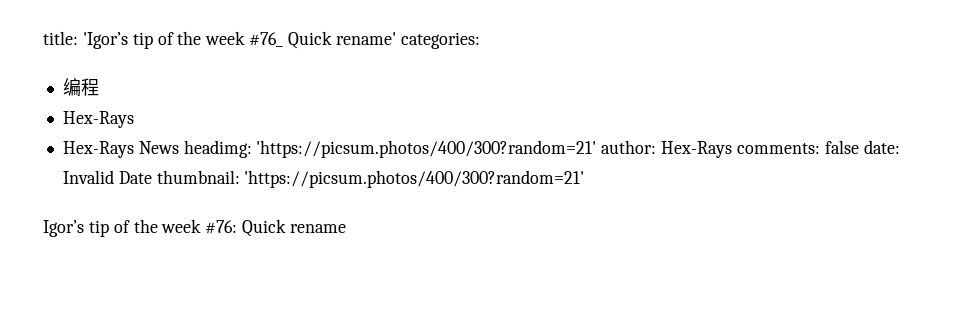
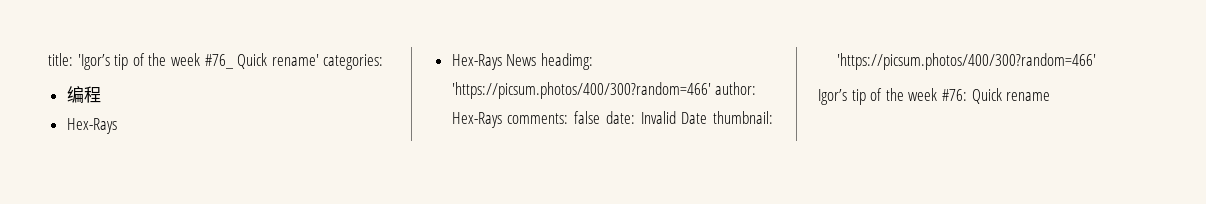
- Hex-Rays News headimg: 'https://picsum.photos/400/300?random=21' author: Hex-Rays comments: false date: Invalid Date thumbnail: 'https://picsum.photos/400/300?random=21'
+ Hex-Rays News headimg: 'https://picsum.photos/400/300?random=466' author: Hex-Rays comments: false date: Invalid Date thumbnail: 'https://picsum.photos/400/300?random=466'

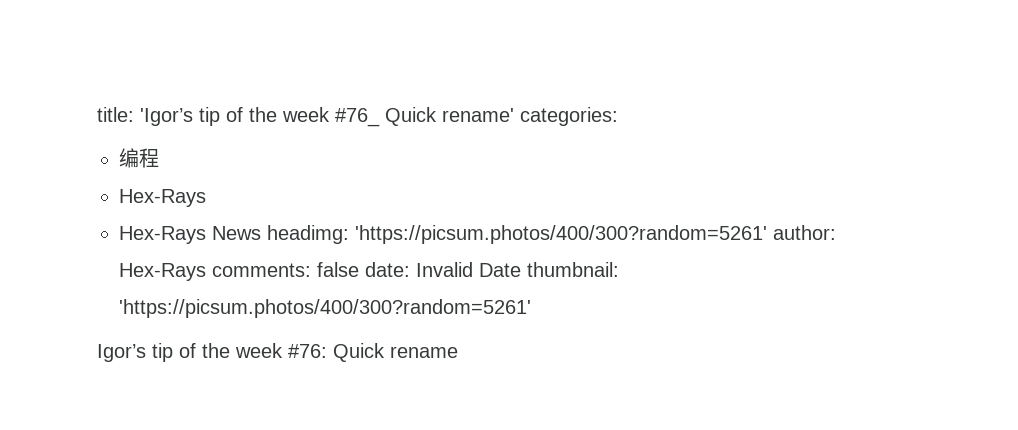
- Hex-Rays News headimg: 'https://picsum.photos/400/300?random=466' author: Hex-Rays comments: false date: Invalid Date thumbnail: 'https://picsum.photos/400/300?random=466'
+ Hex-Rays News headimg: 'https://picsum.photos/400/300?random=5261' author: Hex-Rays comments: false date: Invalid Date thumbnail: 'https://picsum.photos/400/300?random=5261'

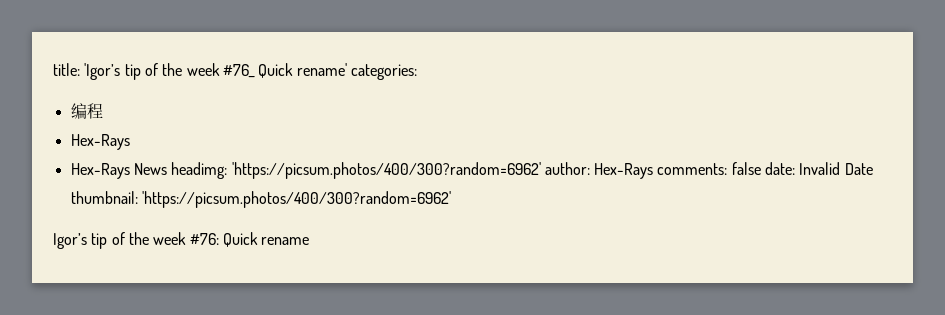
- Hex-Rays News headimg: 'https://picsum.photos/400/300?random=5261' author: Hex-Rays comments: false date: Invalid Date thumbnail: 'https://picsum.photos/400/300?random=5261'
+ Hex-Rays News headimg: 'https://picsum.photos/400/300?random=6962' author: Hex-Rays comments: false date: Invalid Date thumbnail: 'https://picsum.photos/400/300?random=6962'

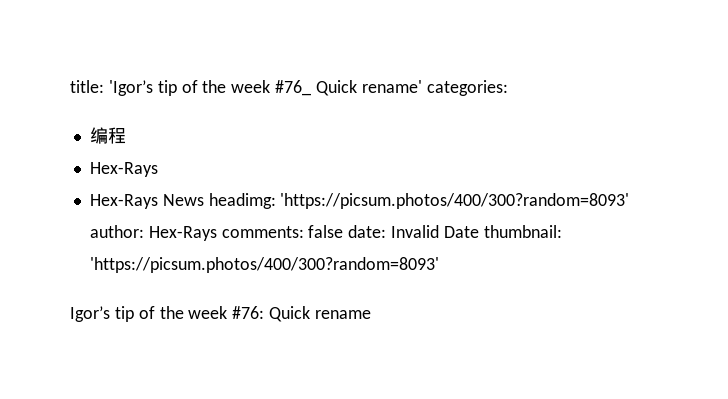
- Hex-Rays News headimg: 'https://picsum.photos/400/300?random=6962' author: Hex-Rays comments: false date: Invalid Date thumbnail: 'https://picsum.photos/400/300?random=6962'
+ Hex-Rays News headimg: 'https://picsum.photos/400/300?random=8093' author: Hex-Rays comments: false date: Invalid Date thumbnail: 'https://picsum.photos/400/300?random=8093'

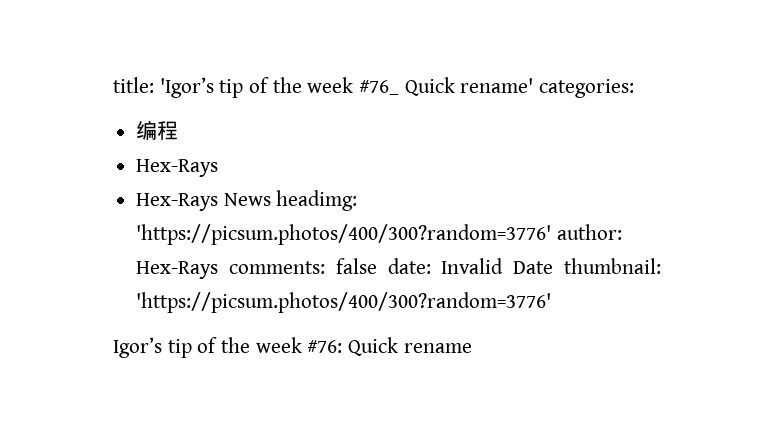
- Hex-Rays News headimg: 'https://picsum.photos/400/300?random=8093' author: Hex-Rays comments: false date: Invalid Date thumbnail: 'https://picsum.photos/400/300?random=8093'
+ Hex-Rays News headimg: 'https://picsum.photos/400/300?random=3776' author: Hex-Rays comments: false date: Invalid Date thumbnail: 'https://picsum.photos/400/300?random=3776'

